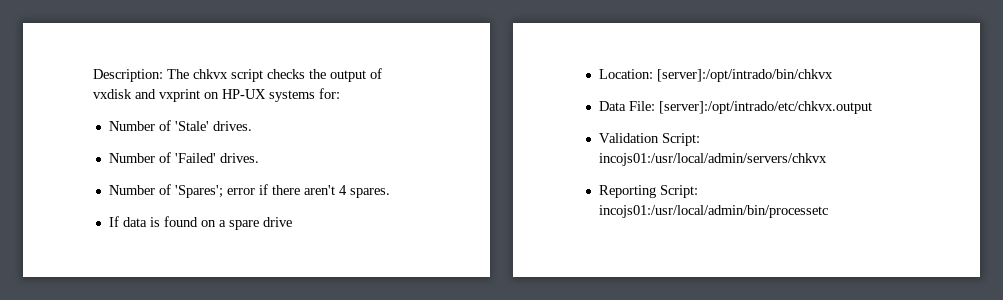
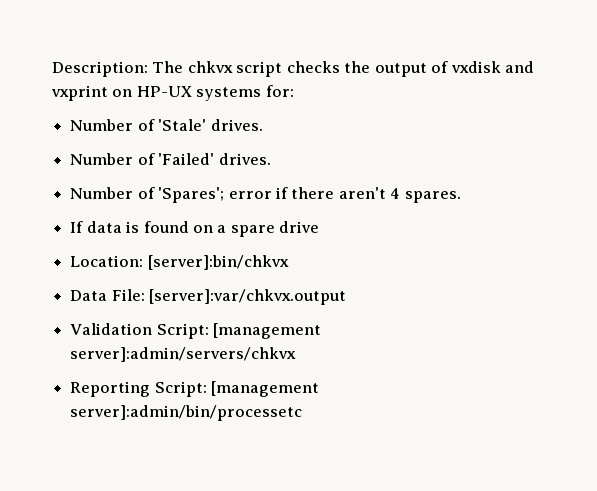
- Location: [server]:/opt/intrado/bin/chkvx
+ Location: [server]:bin/chkvx
- Data File: [server]:/opt/intrado/etc/chkvx.output
+ Data File: [server]:var/chkvx.output
- Validation Script: incojs01:/usr/local/admin/servers/chkvx
+ Validation Script: [management server]:admin/servers/chkvx
- Reporting Script: incojs01:/usr/local/admin/bin/processetc
+ Reporting Script: [management server]:admin/bin/processetc

